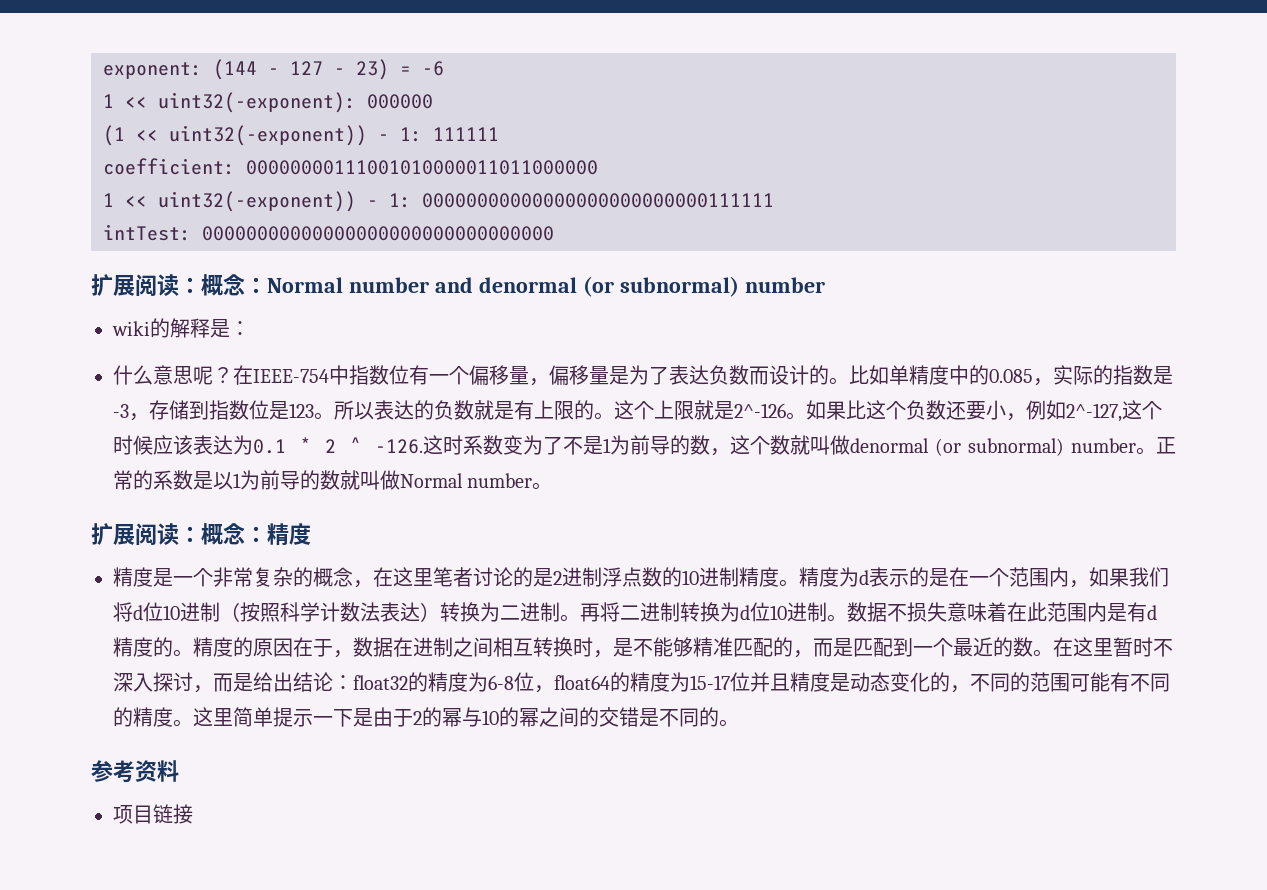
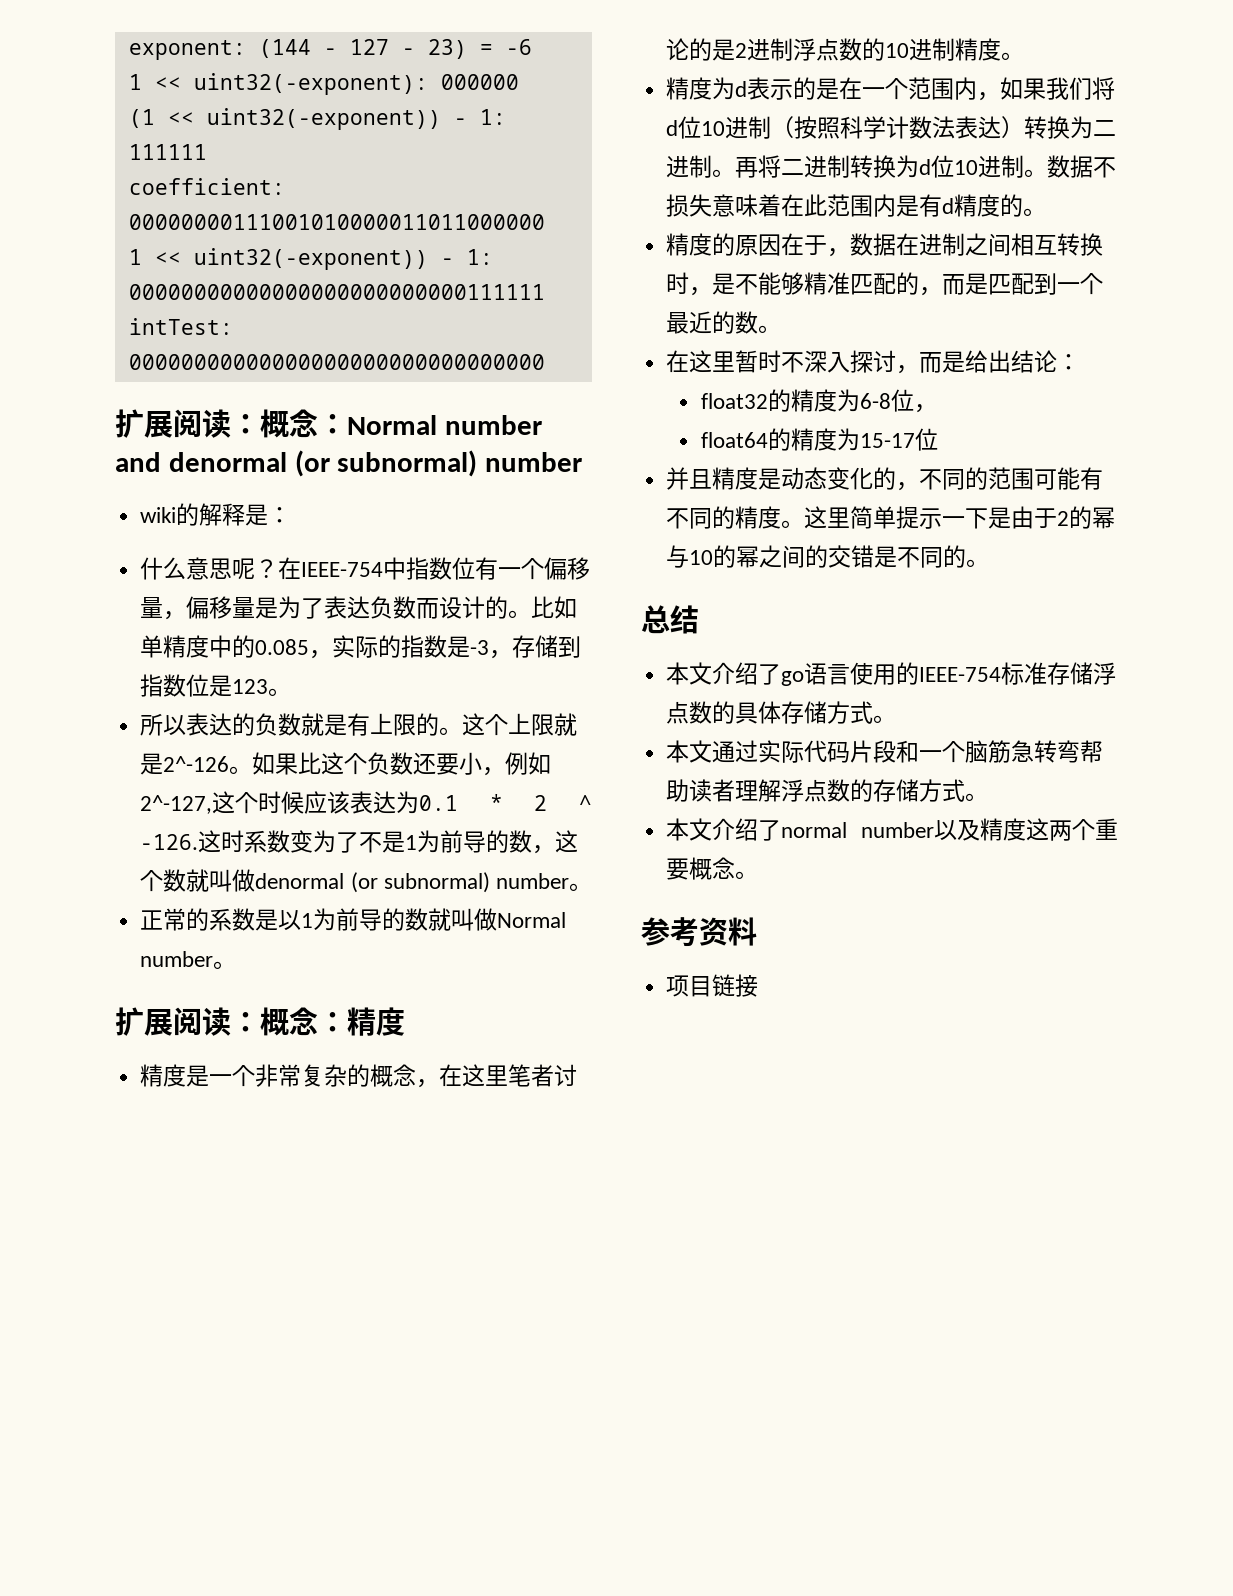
- 比如单精度中的0.085，实际的指数是-3，存储到指数位是123。所以表达的负数就是有上限的。
+ 比如单精度中的0.085，实际的指数是-3，存储到指数位是123。
+ 所以表达的负数就是有上限的。
- 这时系数变为了不是1为前导的数，这个数就叫做denormal (or subnormal) number。正常的系数是以1为前导的数就叫做Normal number。
+ 这时系数变为了不是1为前导的数，这个数就叫做denormal (or subnormal) number。
+ 正常的系数是以1为前导的数就叫做Normal number。
- 精度是一个非常复杂的概念，在这里笔者讨论的是2进制浮点数的10进制精度。精度为d表示的是在一个范围内，如果我们将d位10进制（按照科学计数法表达）转换为二进制。
+ 精度是一个非常复杂的概念，在这里笔者讨论的是2进制浮点数的10进制精度。
+ 精度为d表示的是在一个范围内，如果我们将d位10进制（按照科学计数法表达）转换为二进制。
- 数据不损失意味着在此范围内是有d精度的。精度的原因在于，数据在进制之间相互转换时，是不能够精准匹配的，而是匹配到一个最近的数。在这里暂时不深入探讨，而是给出结论：float32的精度为6-8位，float64的精度为15-17位并且精度是动态变化的，不同的范围可能有不同的精度。
+ 数据不损失意味着在此范围内是有d精度的。
+ 精度的原因在于，数据在进制之间相互转换时，是不能够精准匹配的，而是匹配到一个最近的数。
+ 在这里暂时不深入探讨，而是给出结论：
+ float32的精度为6-8位，
+ float64的精度为15-17位
+ 并且精度是动态变化的，不同的范围可能有不同的精度。
+ 总结
+ 本文介绍了go语言使用的IEEE-754标准存储浮点数的具体存储方式。
+ 本文通过实际代码片段和一个脑筋急转弯帮助读者理解浮点数的存储方式。
+ 本文介绍了normal number以及精度这两个重要概念。

